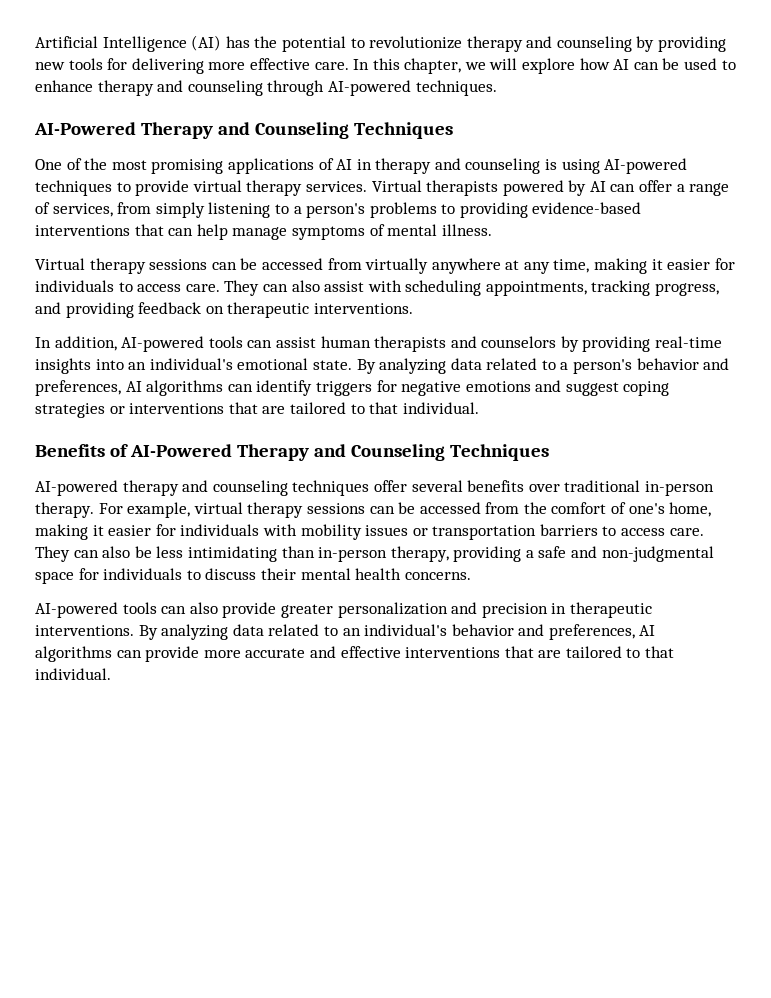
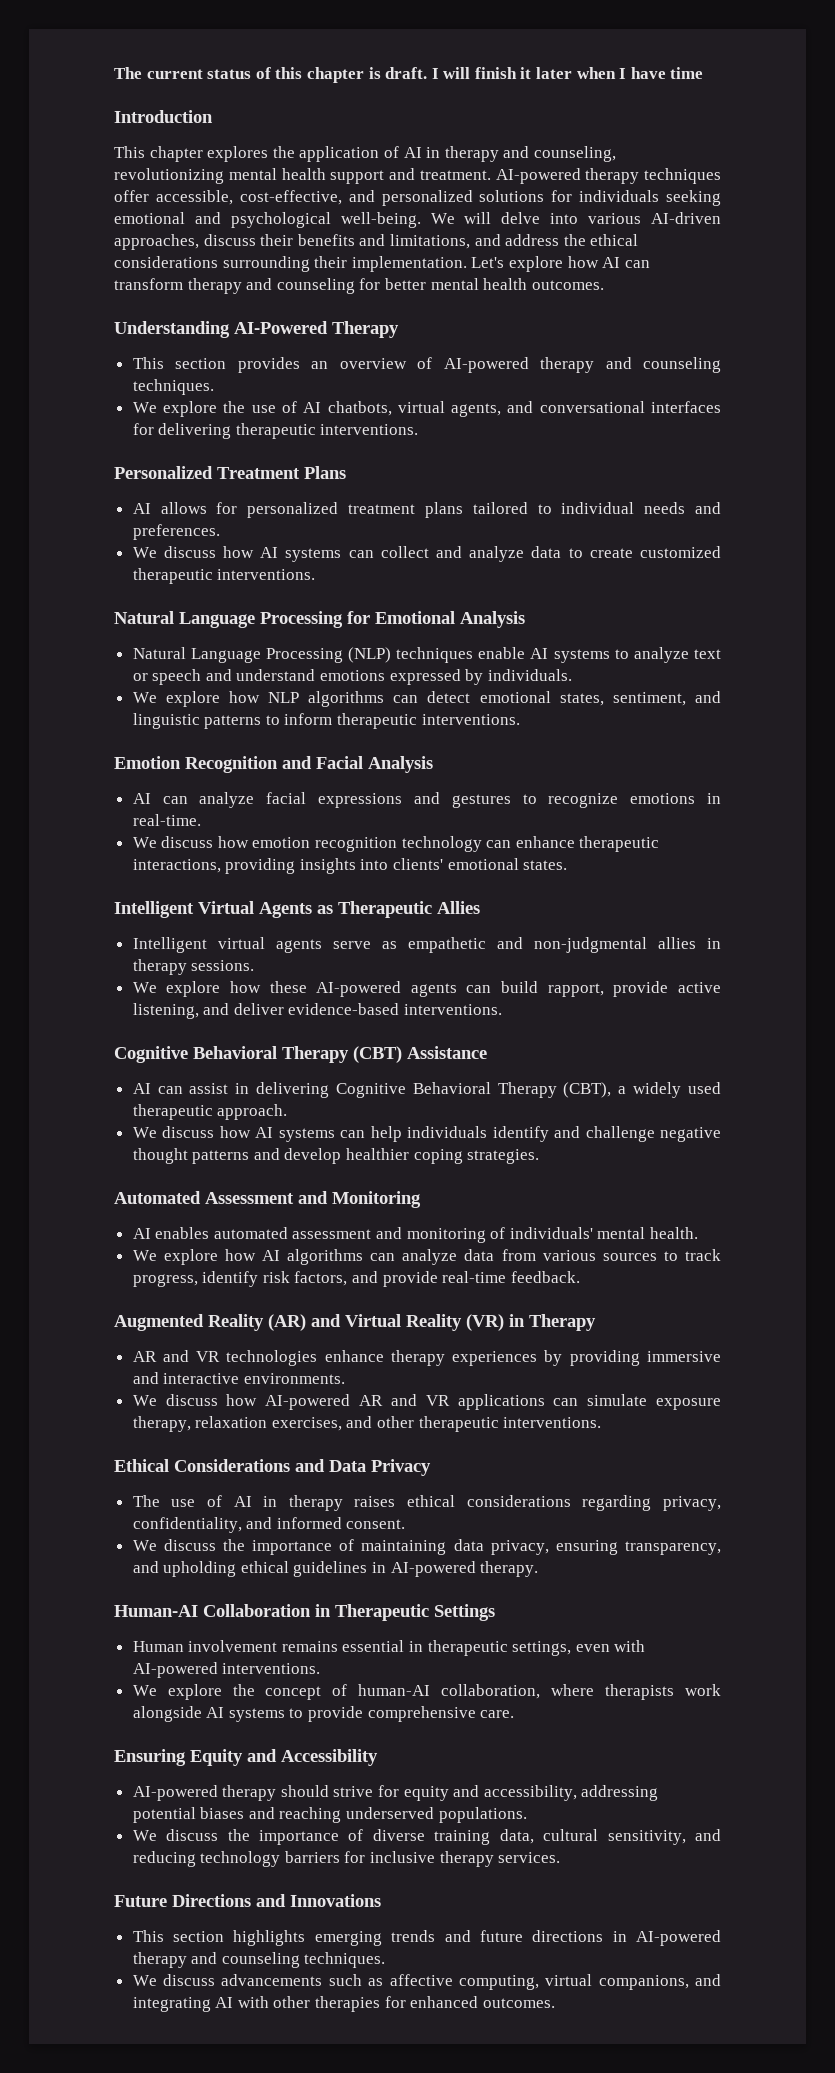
- Artificial Intelligence (AI) has the potential to revolutionize therapy and counseling by providing new tools for delivering more effective care. In this chapter, we will explore how AI can be used to enhance therapy and counseling through AI-powered techniques.
- AI-Powered Therapy and Counseling Techniques
- One of the most promising applications of AI in therapy and counseling is using AI-powered techniques to provide virtual therapy services. Virtual therapists powered by AI can offer a range of services, from simply listening to a person's problems to providing evidence-based interventions that can help manage symptoms of mental illness.
- Virtual therapy sessions can be accessed from virtually anywhere at any time, making it easier for individuals to access care. They can also assist with scheduling appointments, tracking progress, and providing feedback on therapeutic interventions.
- In addition, AI-powered tools can assist human therapists and counselors by providing real-time insights into an individual's emotional state. By analyzing data related to a person's behavior and preferences, AI algorithms can identify triggers for negative emotions and suggest coping strategies or interventions that are tailored to that individual.
- Benefits of AI-Powered Therapy and Counseling Techniques
- AI-powered therapy and counseling techniques offer several benefits over traditional in-person therapy. For example, virtual therapy sessions can be accessed from the comfort of one's home, making it easier for individuals with mobility issues or transportation barriers to access care. They can also be less intimidating than in-person therapy, providing a safe and non-judgmental space for individuals to discuss their mental health concerns.
- AI-powered tools can also provide greater personalization and precision in therapeutic interventions. By analyzing data related to an individual's behavior and preferences, AI algorithms can provide more accurate and effective interventions that are tailored to that individual.
+ The current status of this chapter is draft. I will finish it later when I have time
+ Introduction
+ This chapter explores the application of AI in therapy and counseling, revolutionizing mental health support and treatment. AI-powered therapy techniques offer accessible, cost-effective, and personalized solutions for individuals seeking emotional and psychological well-being. We will delve into various AI-driven approaches, discuss their benefits and limitations, and address the ethical considerations surrounding their implementation. Let's explore how AI can transform therapy and counseling for better mental health outcomes.
+ Understanding AI-Powered Therapy
+ This section provides an overview of AI-powered therapy and counseling techniques.
+ We explore the use of AI chatbots, virtual agents, and conversational interfaces for delivering therapeutic interventions.
+ Personalized Treatment Plans
+ AI allows for personalized treatment plans tailored to individual needs and preferences.
+ We discuss how AI systems can collect and analyze data to create customized therapeutic interventions.
+ Natural Language Processing for Emotional Analysis
+ Natural Language Processing (NLP) techniques enable AI systems to analyze text or speech and understand emotions expressed by individuals.
+ We explore how NLP algorithms can detect emotional states, sentiment, and linguistic patterns to inform therapeutic interventions.
+ Emotion Recognition and Facial Analysis
+ AI can analyze facial expressions and gestures to recognize emotions in real-time.
+ We discuss how emotion recognition technology can enhance therapeutic interactions, providing insights into clients' emotional states.
+ Intelligent Virtual Agents as Therapeutic Allies
+ Intelligent virtual agents serve as empathetic and non-judgmental allies in therapy sessions.
+ We explore how these AI-powered agents can build rapport, provide active listening, and deliver evidence-based interventions.
+ Cognitive Behavioral Therapy (CBT) Assistance
+ AI can assist in delivering Cognitive Behavioral Therapy (CBT), a widely used therapeutic approach.
+ We discuss how AI systems can help individuals identify and challenge negative thought patterns and develop healthier coping strategies.
+ Automated Assessment and Monitoring
+ AI enables automated assessment and monitoring of individuals' mental health.
+ We explore how AI algorithms can analyze data from various sources to track progress, identify risk factors, and provide real-time feedback.
+ Augmented Reality (AR) and Virtual Reality (VR) in Therapy
+ AR and VR technologies enhance therapy experiences by providing immersive and interactive environments.
+ We discuss how AI-powered AR and VR applications can simulate exposure therapy, relaxation exercises, and other therapeutic interventions.
+ Ethical Considerations and Data Privacy
+ The use of AI in therapy raises ethical considerations regarding privacy, confidentiality, and informed consent.
+ We discuss the importance of maintaining data privacy, ensuring transparency, and upholding ethical guidelines in AI-powered therapy.
+ Human-AI Collaboration in Therapeutic Settings
+ Human involvement remains essential in therapeutic settings, even with AI-powered interventions.
+ We explore the concept of human-AI collaboration, where therapists work alongside AI systems to provide comprehensive care.
+ Ensuring Equity and Accessibility
+ AI-powered therapy should strive for equity and accessibility, addressing potential biases and reaching underserved populations.
+ We discuss the importance of diverse training data, cultural sensitivity, and reducing technology barriers for inclusive therapy services.
+ Future Directions and Innovations
+ This section highlights emerging trends and future directions in AI-powered therapy and counseling techniques.
+ We discuss advancements such as affective computing, virtual companions, and integrating AI with other therapies for enhanced outcomes.

